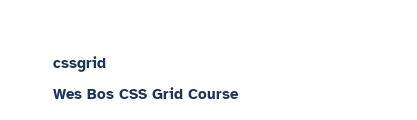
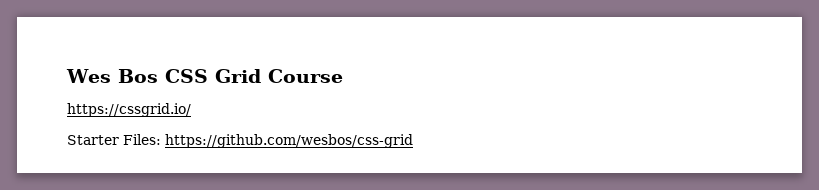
- cssgrid
+ https://cssgrid.io/
+ Starter Files: https://github.com/wesbos/css-grid

